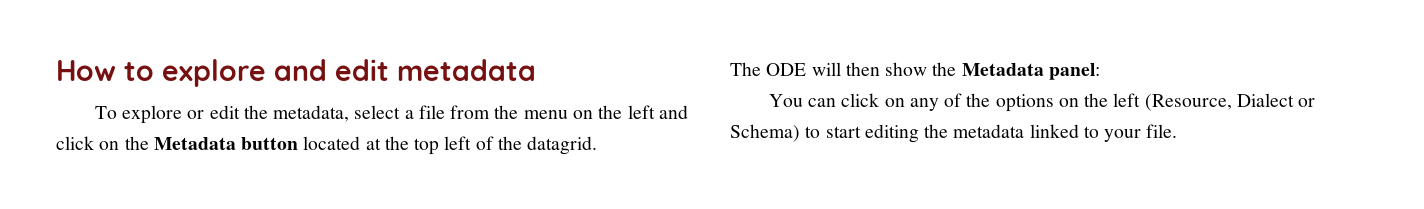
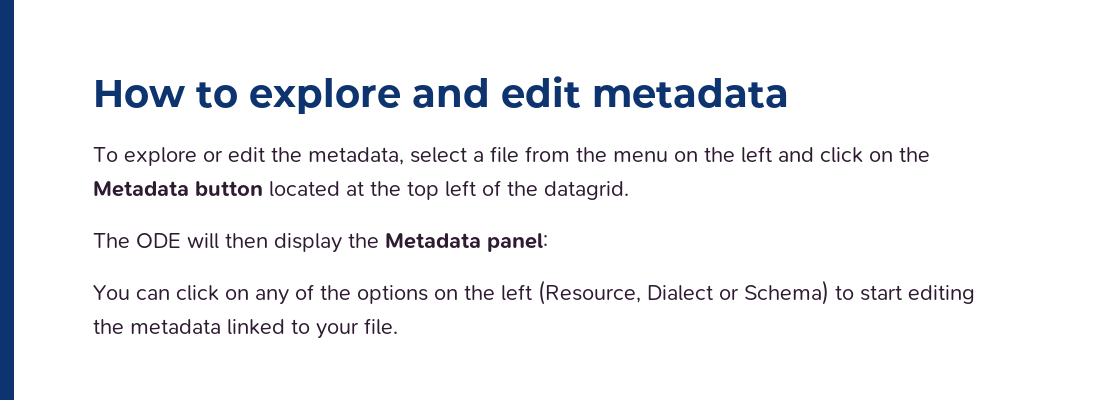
- The ODE will then show the Metadata panel:
+ The ODE will then display the Metadata panel:

